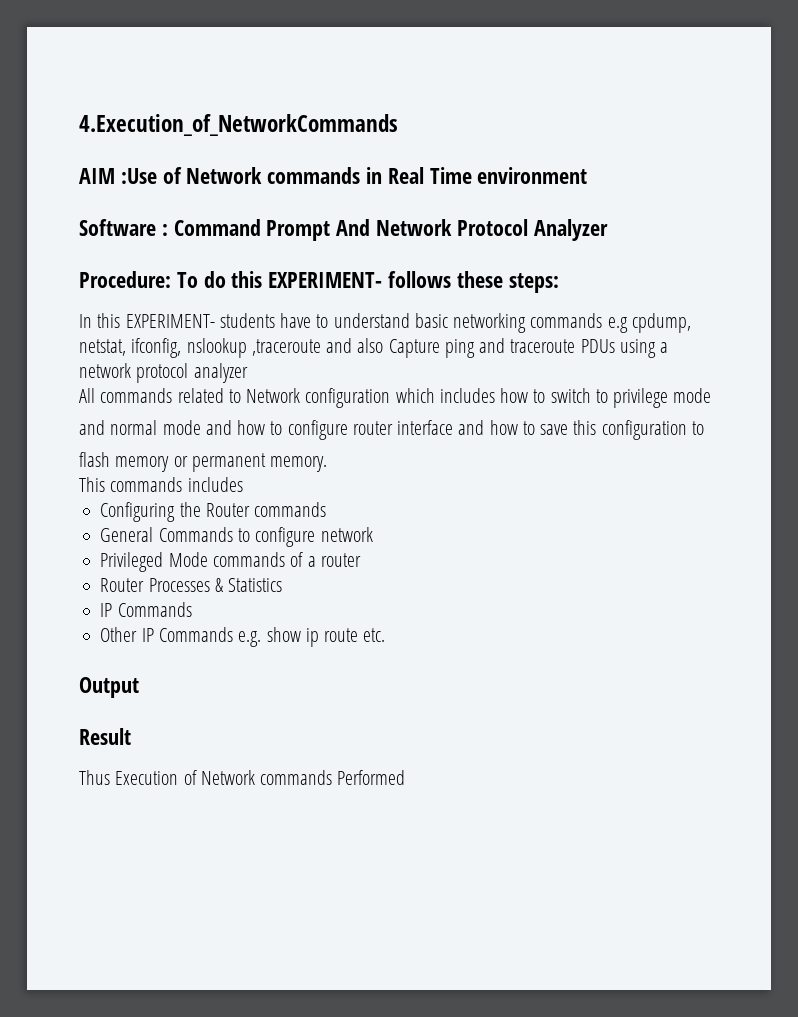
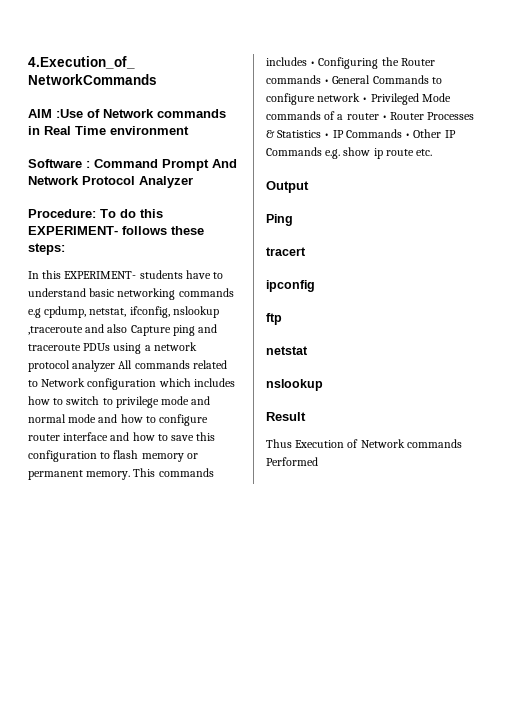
- In this EXPERIMENT- students have to understand basic networking commands e.g cpdump, netstat, ifconfig, nslookup ,traceroute and also Capture ping and traceroute PDUs using a network protocol analyzer
- All commands related to Network configuration which includes how to switch to privilege mode
- and normal mode and how to configure router interface and how to save this configuration to
- flash memory or permanent memory.
- This commands includes
- Configuring the Router commands
- General Commands to configure network
- Privileged Mode commands of a router
- Router Processes & Statistics
- IP Commands
- Other IP Commands e.g. show ip route etc.
+ In this EXPERIMENT- students have to understand basic networking commands e.g cpdump, netstat, ifconfig, nslookup ,traceroute and also Capture ping and traceroute PDUs using a network protocol analyzer All commands related to Network configuration which includes how to switch to privilege mode and normal mode and how to configure router interface and how to save this configuration to flash memory or permanent memory. This commands includes • Configuring the Router commands • General Commands to configure network • Privileged Mode commands of a router • Router Processes & Statistics • IP Commands • Other IP Commands e.g. show ip route etc.
+ Ping
+ tracert
+ ipconfig
+ ftp
+ netstat
+ nslookup

